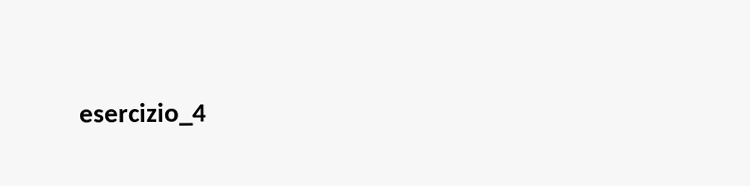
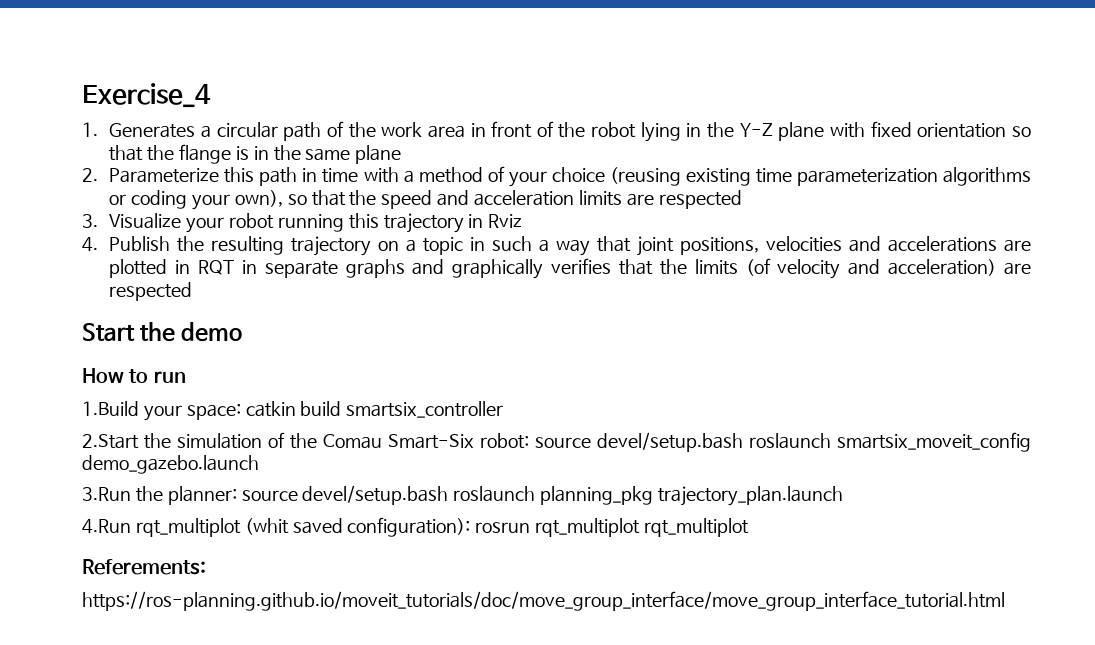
- esercizio_4
+ Exercise_4
+ 1. Generates a circular path of the work area in front of the robot lying in the Y-Z plane with fixed orientation so that the flange is in the same plane
+ 2. Parameterize this path in time with a method of your choice (reusing existing time parameterization algorithms or coding your own), so that the speed and acceleration limits are respected
+ 3. Visualize your robot running this trajectory in Rviz
+ 4. Publish the resulting trajectory on a topic in such a way that joint positions, velocities and accelerations are plotted in RQT in separate graphs and graphically verifies that the limits (of velocity and acceleration) are respected
+ Start the demo
+ How to run
+ 1.Build your space: catkin build smartsix_controller
+ 2.Start the simulation of the Comau Smart-Six robot: source devel/setup.bash roslaunch smartsix_moveit_config demo_gazebo.launch
+ 3.Run the planner: source devel/setup.bash roslaunch planning_pkg trajectory_plan.launch
+ 4.Run rqt_multiplot (whit saved configuration): rosrun rqt_multiplot rqt_multiplot
+ Referements:
+ https://ros-planning.github.io/moveit_tutorials/doc/move_group_interface/move_group_interface_tutorial.html

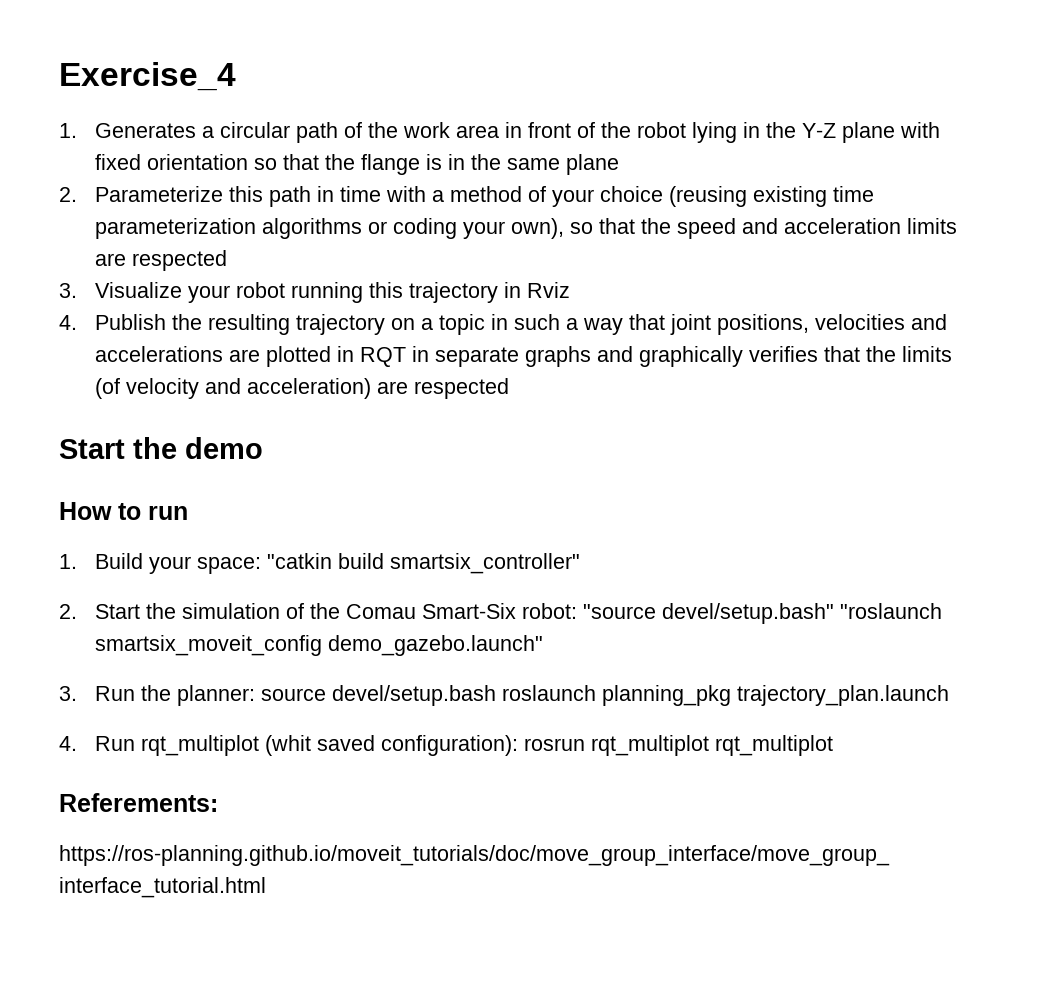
- 1.Build your space: catkin build smartsix_controller
- 2.Start the simulation of the Comau Smart-Six robot: source devel/setup.bash roslaunch smartsix_moveit_config demo_gazebo.launch
- 3.Run the planner: source devel/setup.bash roslaunch planning_pkg trajectory_plan.launch
+ 1. Build your space: "catkin build smartsix_controller"
+ 2. Start the simulation of the Comau Smart-Six robot: "source devel/setup.bash" "roslaunch smartsix_moveit_config demo_gazebo.launch"
+ 3. Run the planner: source devel/setup.bash roslaunch planning_pkg trajectory_plan.launch
- 4.Run rqt_multiplot (whit saved configuration): rosrun rqt_multiplot rqt_multiplot
+ 4. Run rqt_multiplot (whit saved configuration): rosrun rqt_multiplot rqt_multiplot

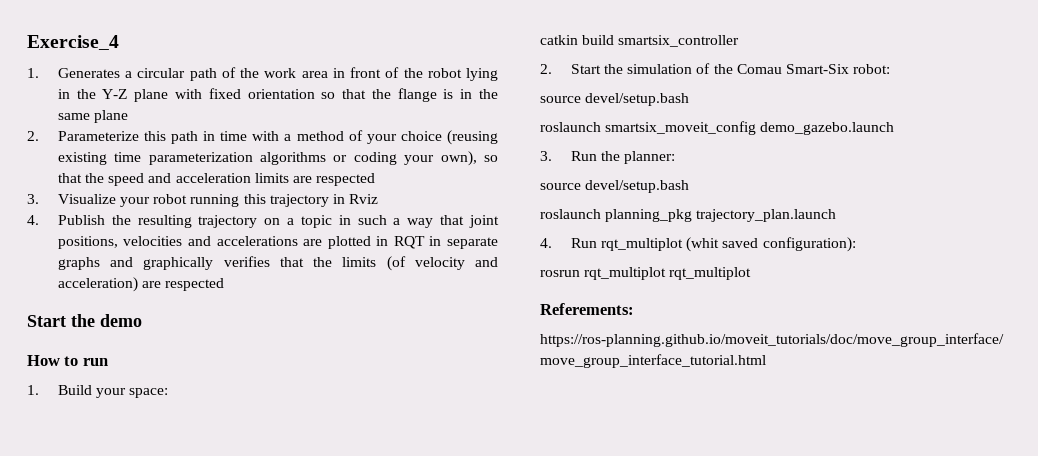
- 1. Build your space: "catkin build smartsix_controller"
+ 1. Build your space:
+ catkin build smartsix_controller
- 2. Start the simulation of the Comau Smart-Six robot: "source devel/setup.bash" "roslaunch smartsix_moveit_config demo_gazebo.launch"
+ 2. Start the simulation of the Comau Smart-Six robot:
+ source devel/setup.bash
+ roslaunch smartsix_moveit_config demo_gazebo.launch
- 3. Run the planner: source devel/setup.bash roslaunch planning_pkg trajectory_plan.launch
+ 3. Run the planner:
+ source devel/setup.bash
+ roslaunch planning_pkg trajectory_plan.launch
- 4. Run rqt_multiplot (whit saved configuration): rosrun rqt_multiplot rqt_multiplot
+ 4. Run rqt_multiplot (whit saved configuration):
+ rosrun rqt_multiplot rqt_multiplot

